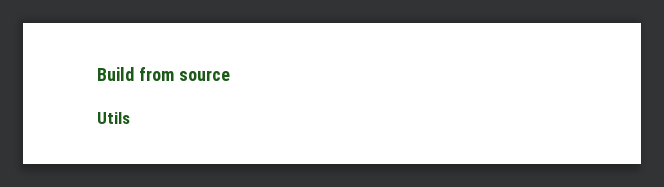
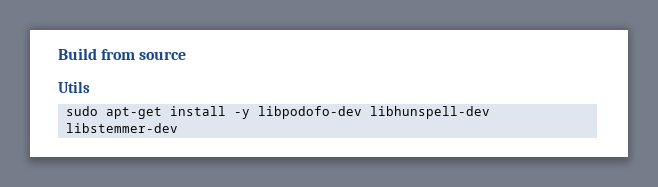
+ sudo apt-get install -y libpodofo-dev libhunspell-dev libstemmer-dev

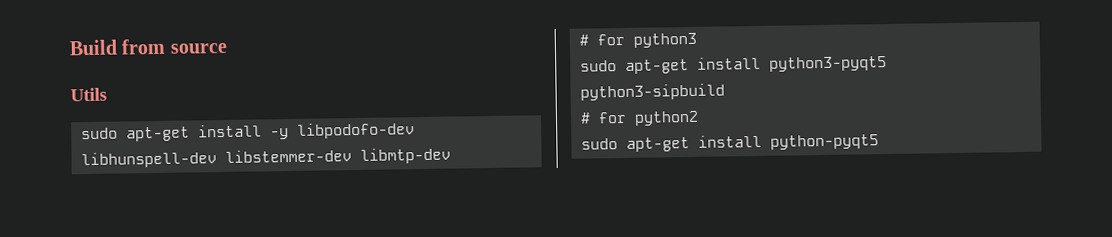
- sudo apt-get install -y libpodofo-dev libhunspell-dev libstemmer-dev
+ sudo apt-get install -y libpodofo-dev libhunspell-dev libstemmer-dev libmtp-dev
+ # for python3
+ sudo apt-get install python3-pyqt5 python3-sipbuild
+ # for python2
+ sudo apt-get install python-pyqt5

